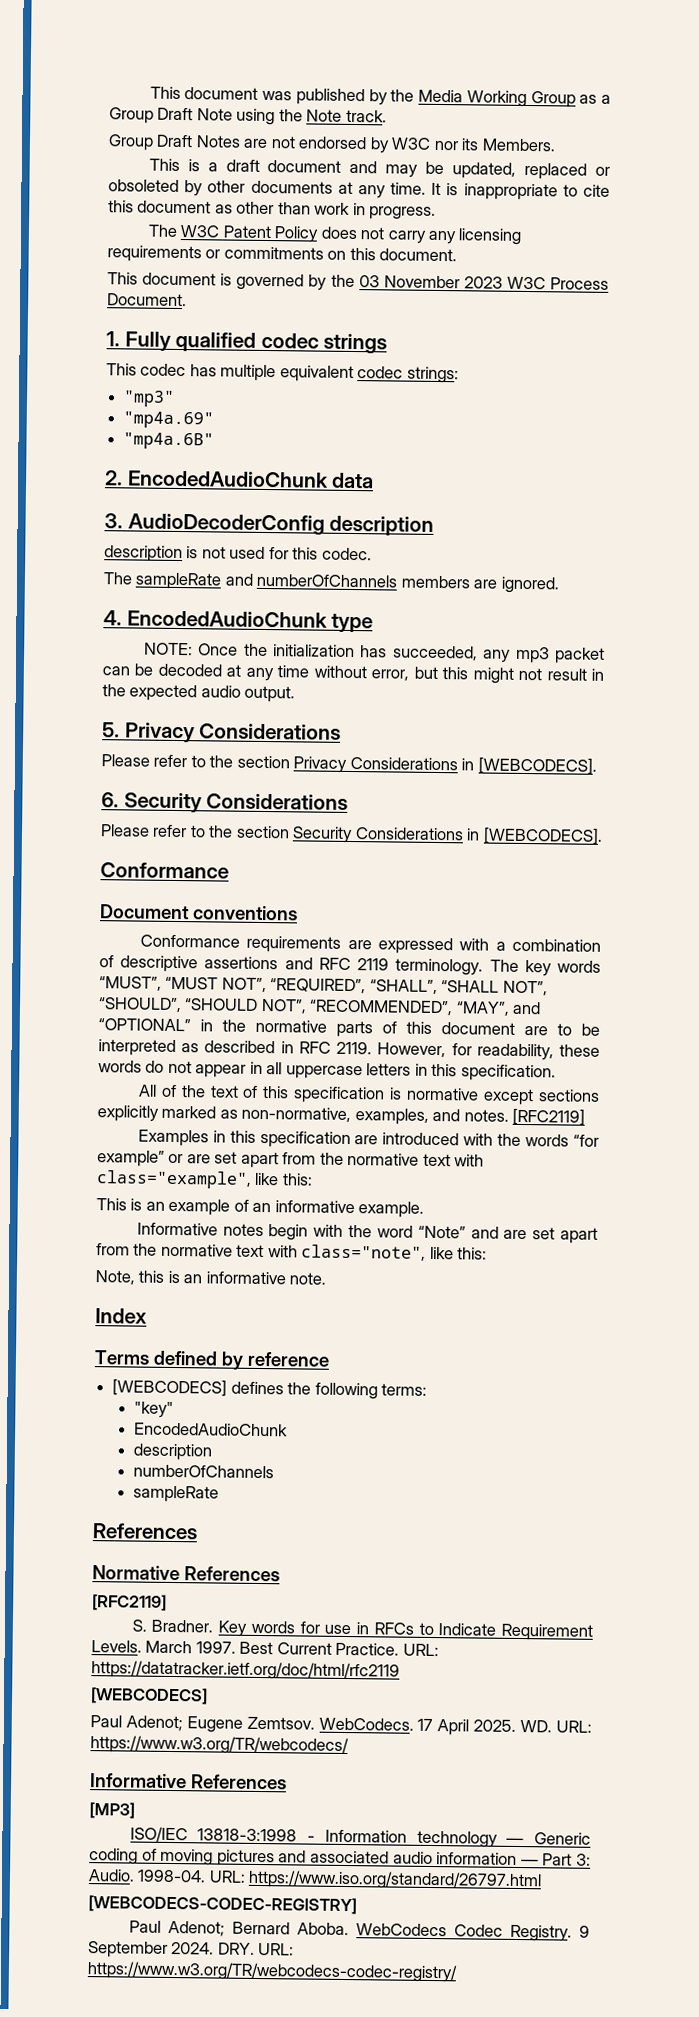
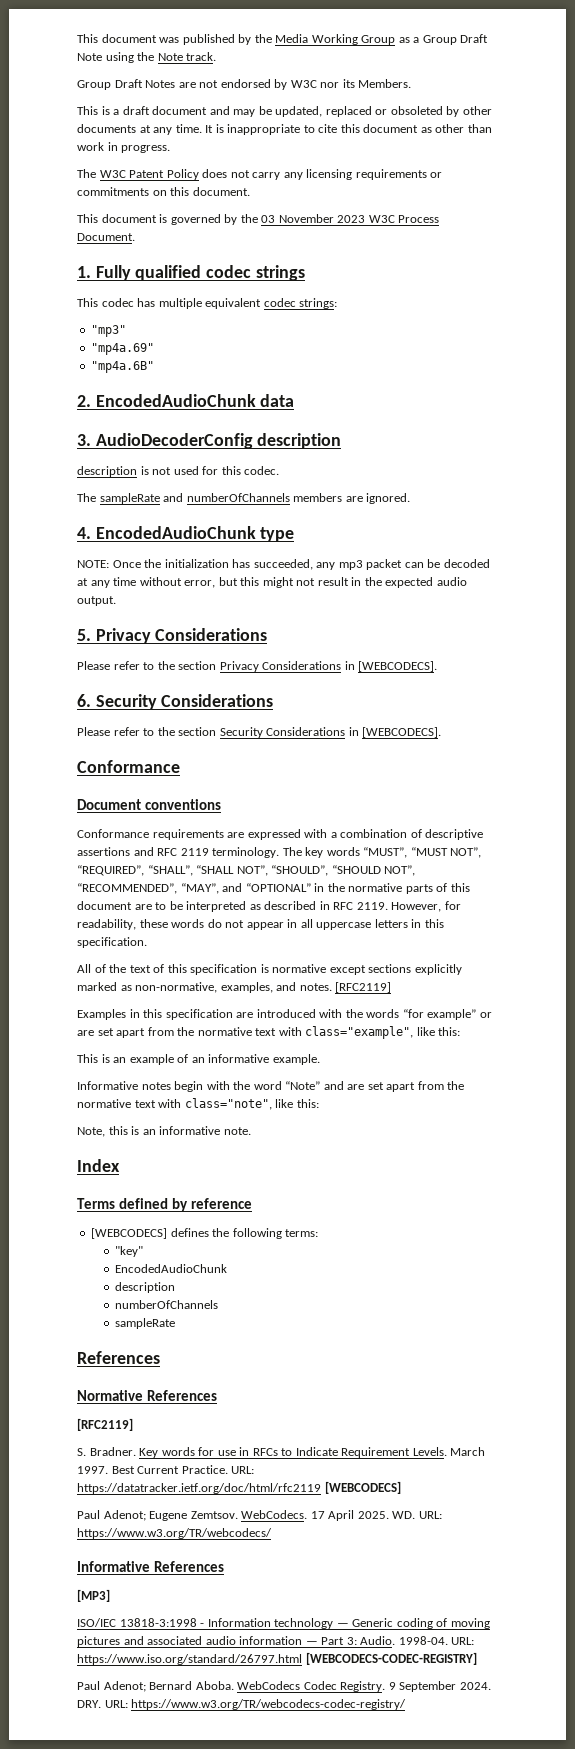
- URL: https://datatracker.ietf.org/doc/html/rfc2119
- [WEBCODECS]
+ URL: https://datatracker.ietf.org/doc/html/rfc2119 [WEBCODECS]
- URL: https://www.iso.org/standard/26797.html
- [WEBCODECS-CODEC-REGISTRY]
+ URL: https://www.iso.org/standard/26797.html [WEBCODECS-CODEC-REGISTRY]

